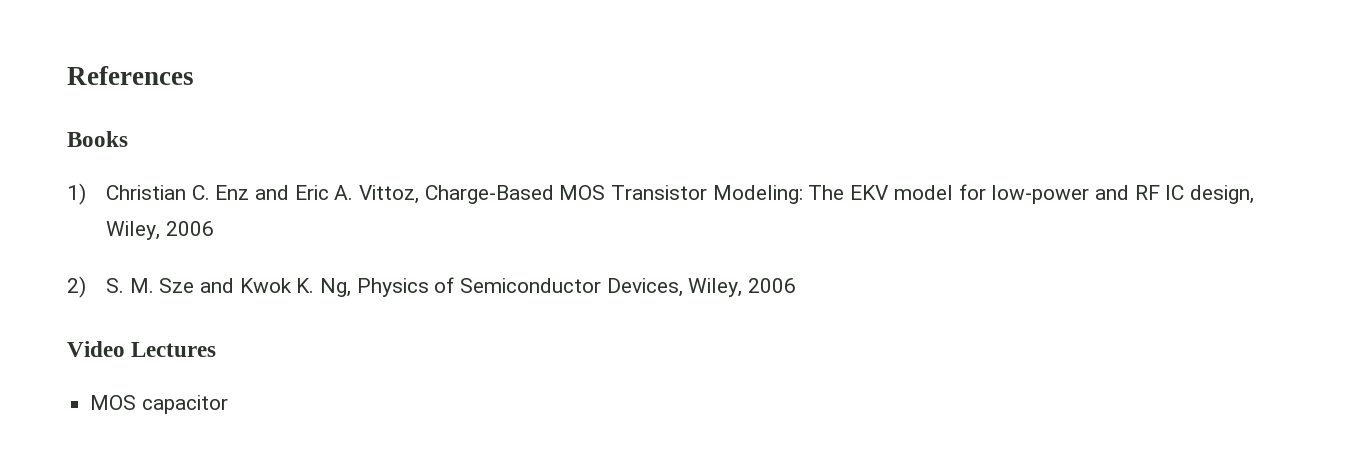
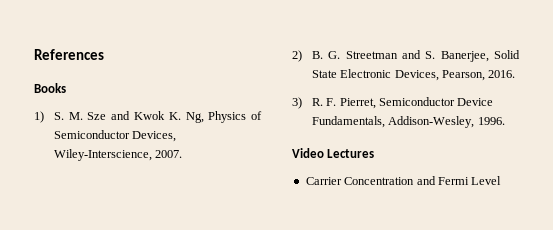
- 1) Christian C. Enz and Eric A. Vittoz, Charge-Based MOS Transistor Modeling: The EKV model for low-power and RF IC design, Wiley, 2006
- 2) S. M. Sze and Kwok K. Ng, Physics of Semiconductor Devices, Wiley, 2006
+ 1) S. M. Sze and Kwok K. Ng, Physics of Semiconductor Devices, Wiley-Interscience, 2007.
+ 2) B. G. Streetman and S. Banerjee, Solid State Electronic Devices, Pearson, 2016.
+ 3) R. F. Pierret, Semiconductor Device Fundamentals, Addison-Wesley, 1996.
  Video Lectures
- MOS capacitor
+ Carrier Concentration and Fermi Level

